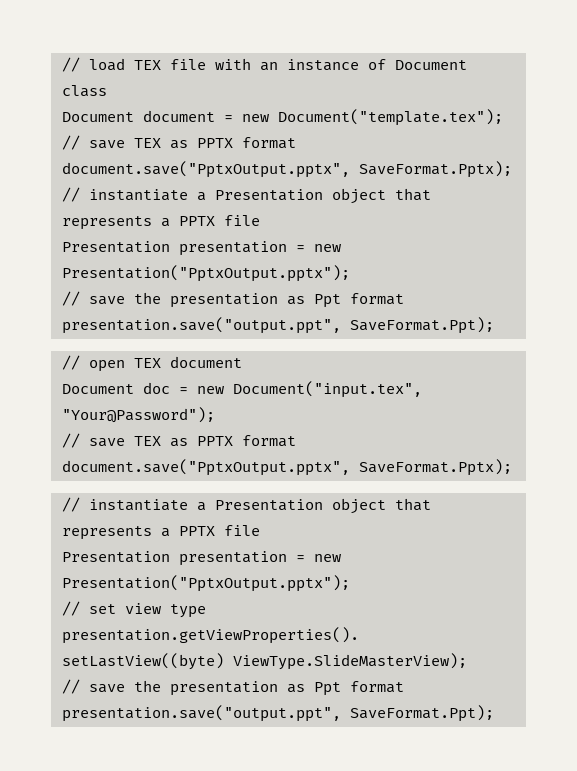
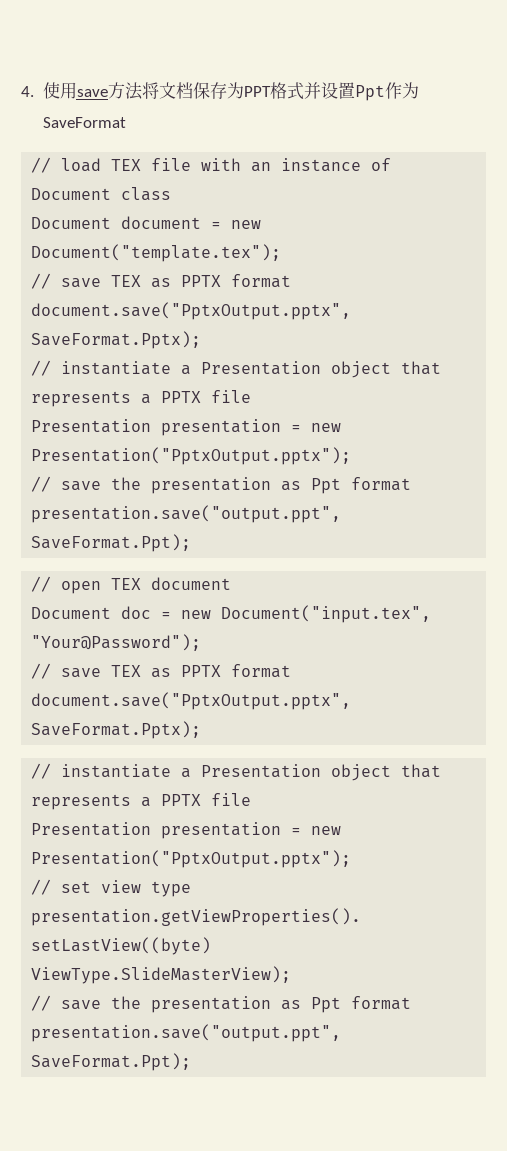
+ 4.使用save方法将文档保存为PPT格式并设置Ppt作为SaveFormat

